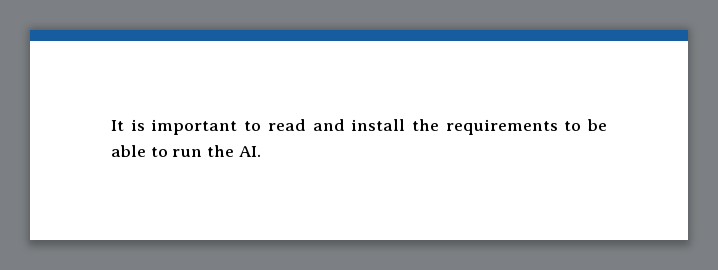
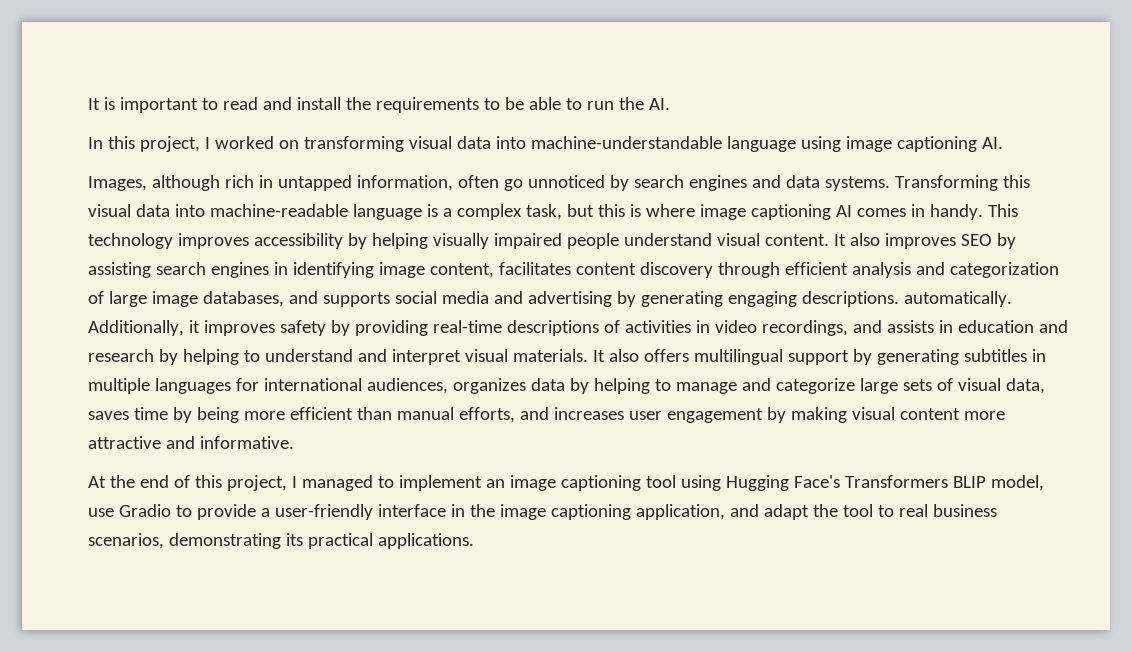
+ In this project, I worked on transforming visual data into machine-understandable language using image captioning AI.
+ Images, although rich in untapped information, often go unnoticed by search engines and data systems. Transforming this visual data into machine-readable language is a complex task, but this is where image captioning AI comes in handy. This technology improves accessibility by helping visually impaired people understand visual content. It also improves SEO by assisting search engines in identifying image content, facilitates content discovery through efficient analysis and categorization of large image databases, and supports social media and advertising by generating engaging descriptions. automatically. Additionally, it improves safety by providing real-time descriptions of activities in video recordings, and assists in education and research by helping to understand and interpret visual materials. It also offers multilingual support by generating subtitles in multiple languages for international audiences, organizes data by helping to manage and categorize large sets of visual data, saves time by being more efficient than manual efforts, and increases user engagement by making visual content more attractive and informative.
+ At the end of this project, I managed to implement an image captioning tool using Hugging Face's Transformers BLIP model, use Gradio to provide a user-friendly interface in the image captioning application, and adapt the tool to real business scenarios, demonstrating its practical applications.

